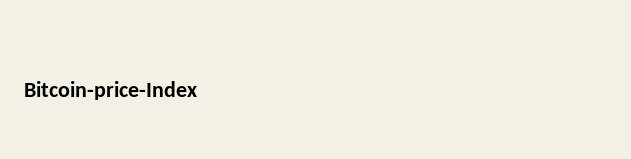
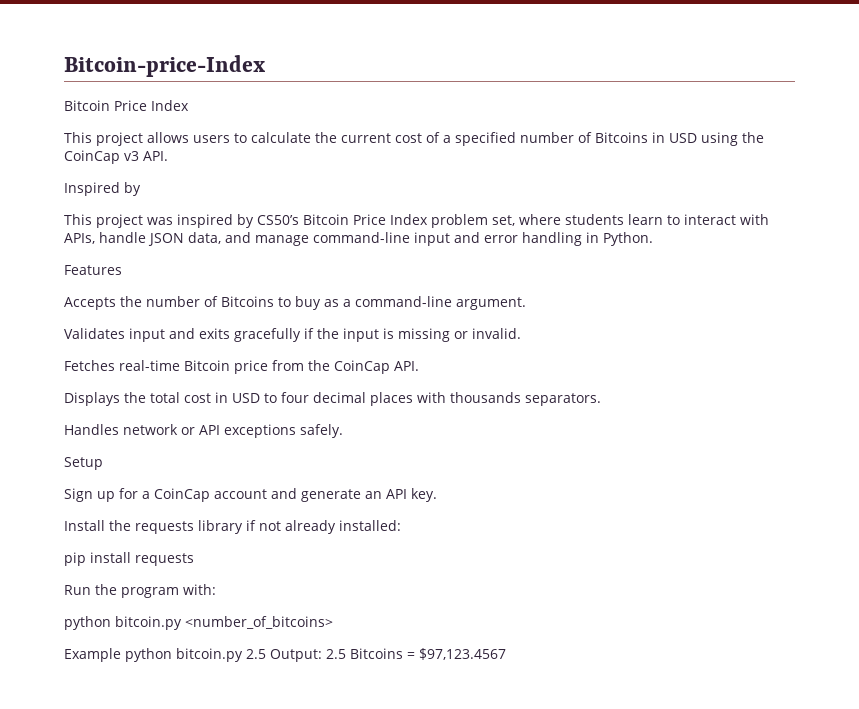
  Bitcoin-price-Index
+ Bitcoin Price Index
+ This project allows users to calculate the current cost of a specified number of Bitcoins in USD using the CoinCap v3 API.
+ Inspired by
+ This project was inspired by CS50’s Bitcoin Price Index problem set, where students learn to interact with APIs, handle JSON data, and manage command-line input and error handling in Python.
+ Features
+ Accepts the number of Bitcoins to buy as a command-line argument.
+ Validates input and exits gracefully if the input is missing or invalid.
+ Fetches real-time Bitcoin price from the CoinCap API.
+ Displays the total cost in USD to four decimal places with thousands separators.
+ Handles network or API exceptions safely.
+ Setup
+ Sign up for a CoinCap account and generate an API key.
+ Install the requests library if not already installed:
+ pip install requests
+ Run the program with:
+ python bitcoin.py <number_of_bitcoins>
+ Example python bitcoin.py 2.5 Output: 2.5 Bitcoins = $97,123.4567

